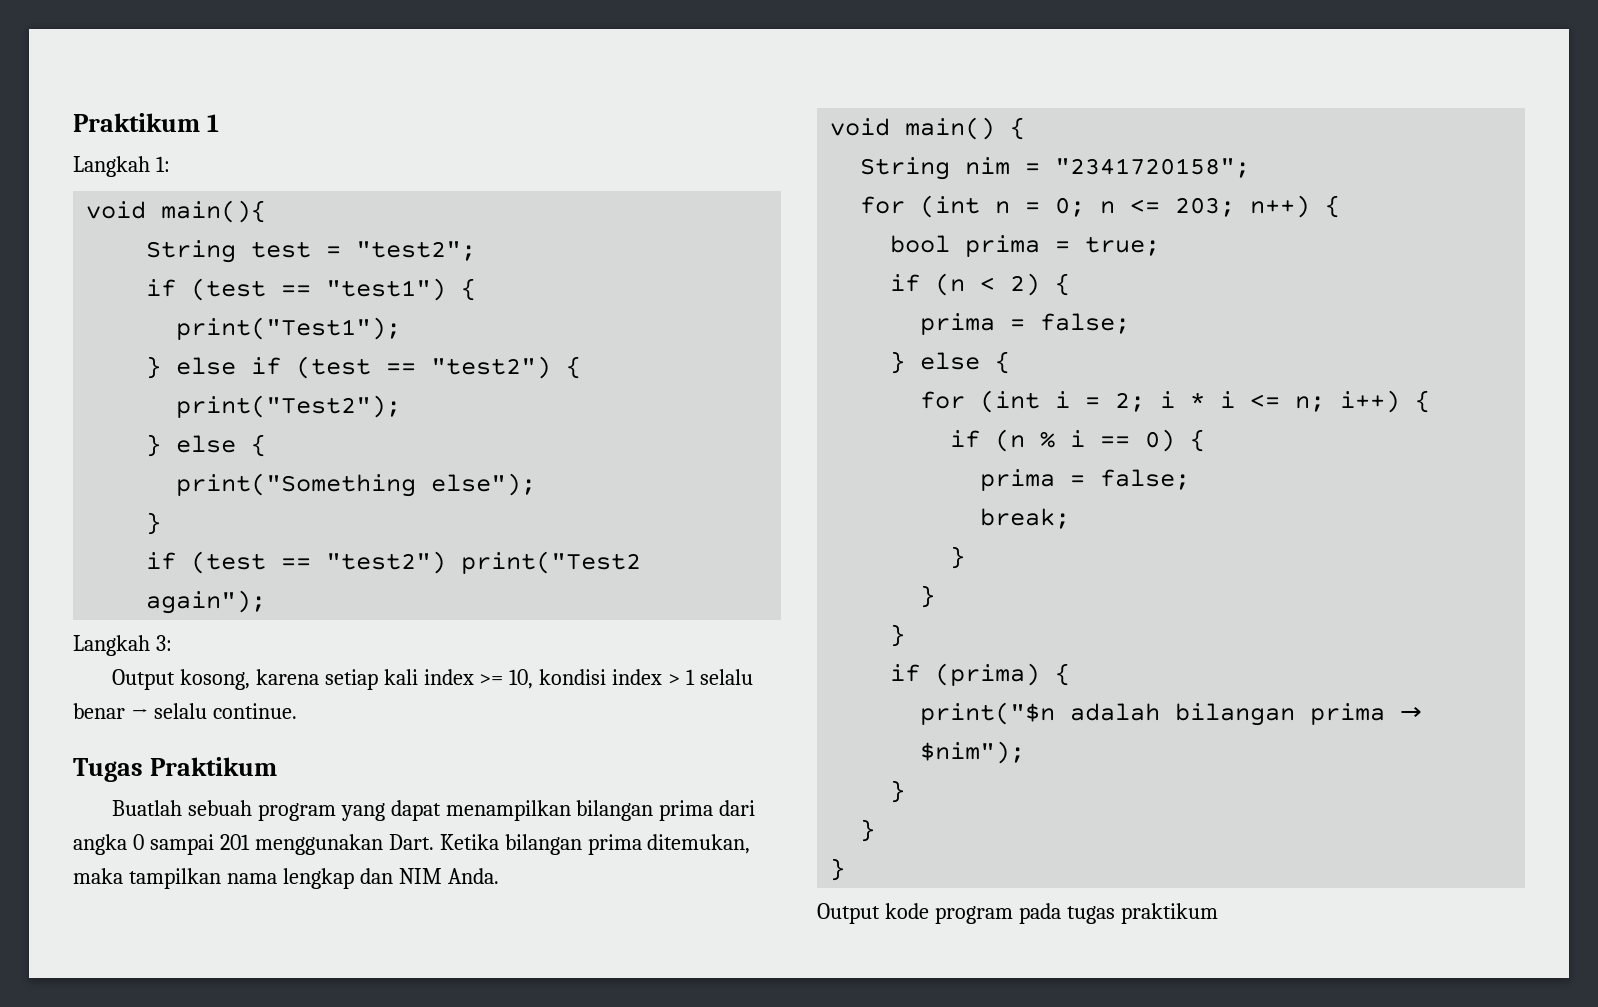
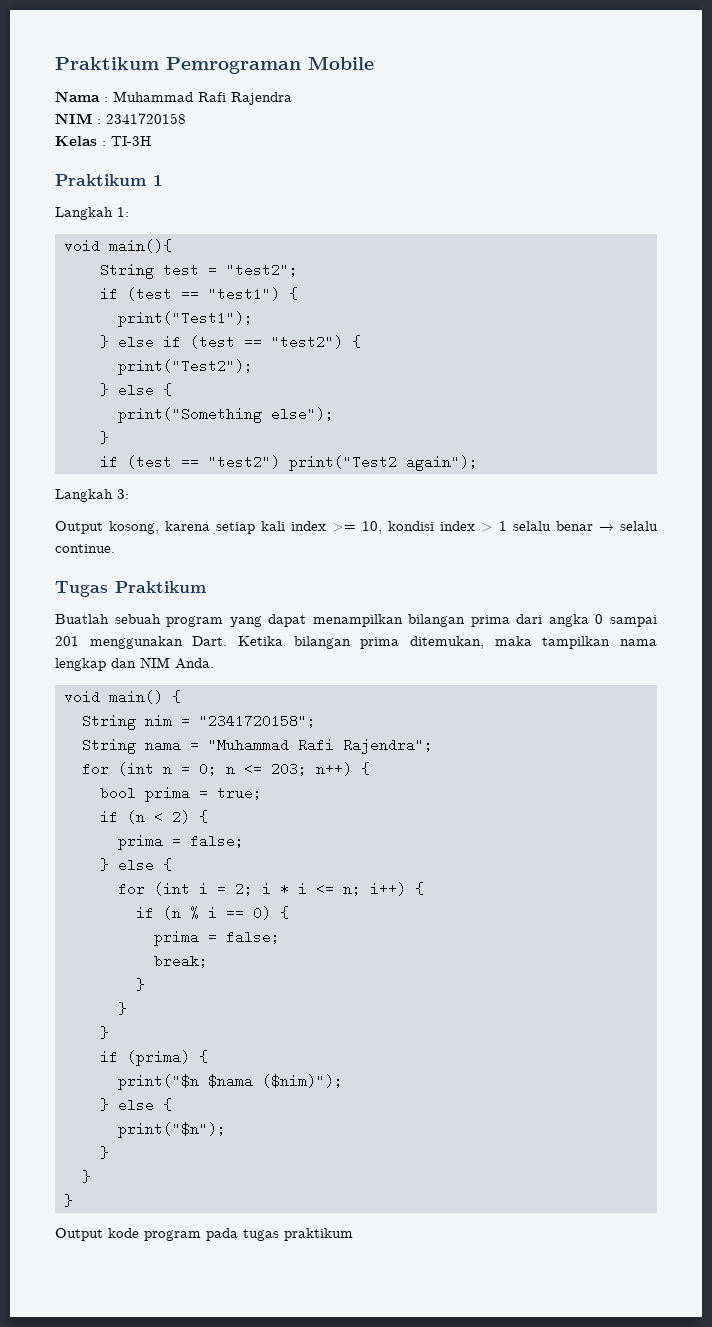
+ Praktikum Pemrograman Mobile
+ Nama : Muhammad Rafi Rajendra
+ NIM : 2341720158
+ Kelas : TI-3H
+ String nama = "Muhammad Rafi Rajendra";
- print("$n adalah bilangan prima → $nim");
+ print("$n $nama ($nim)");
+ } else {
+ print("$n");

